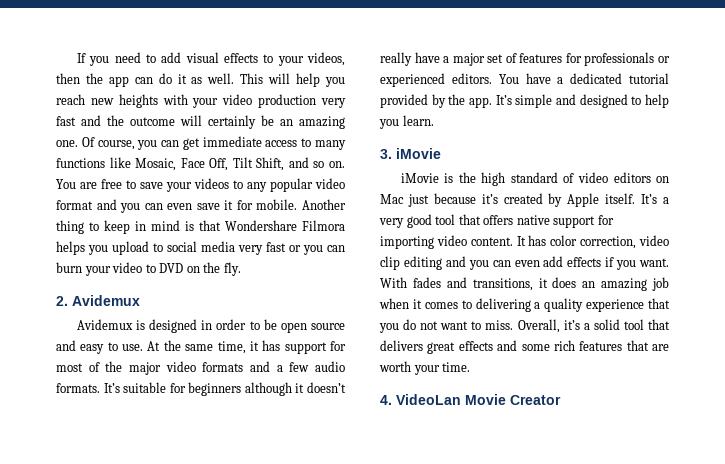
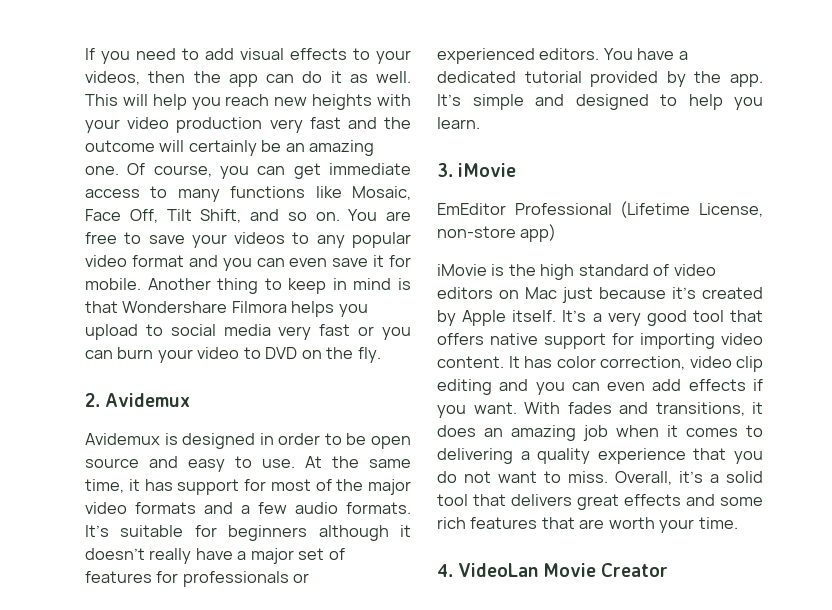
+ EmEditor Professional (Lifetime License, non-store app)

